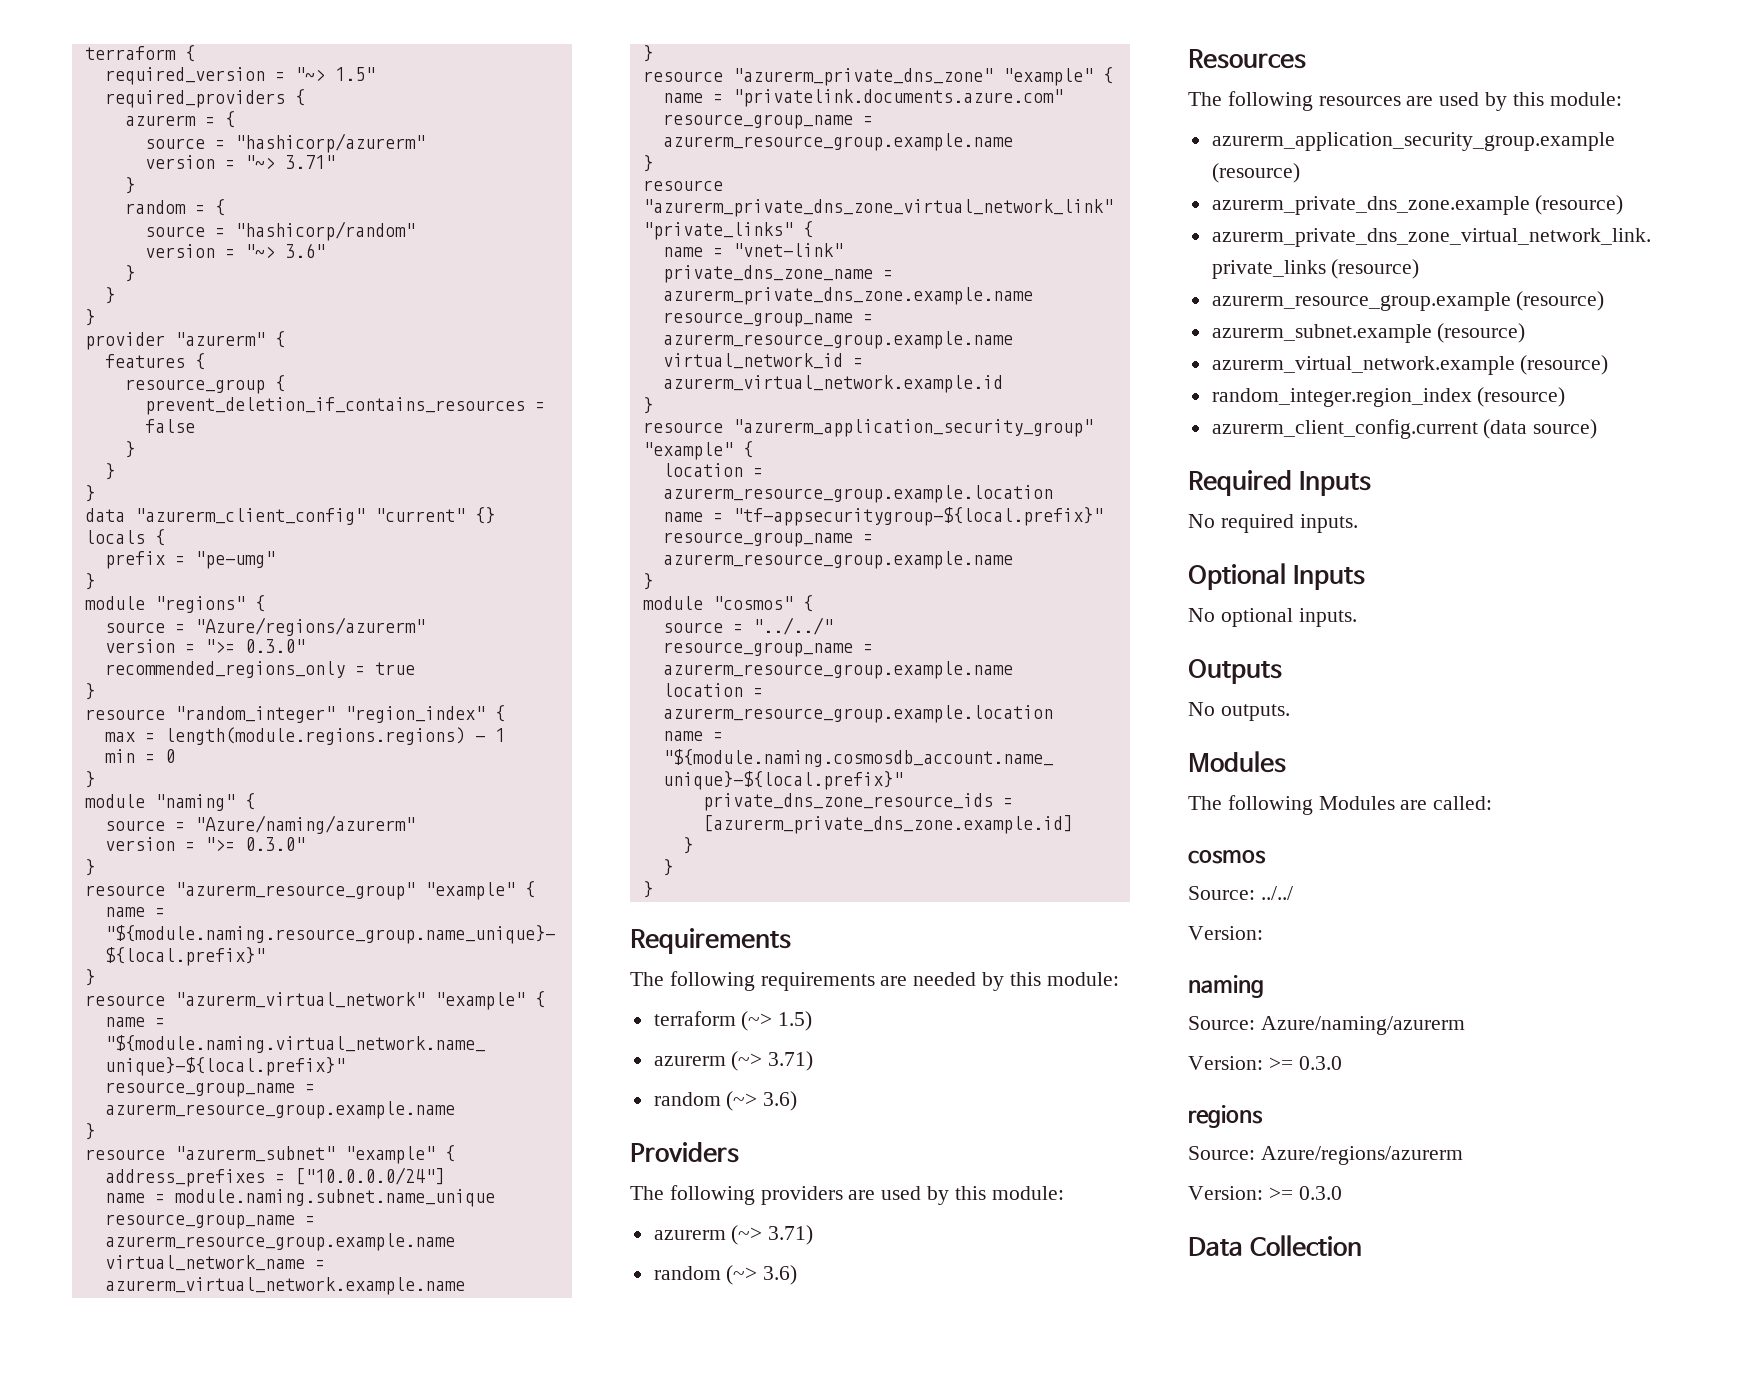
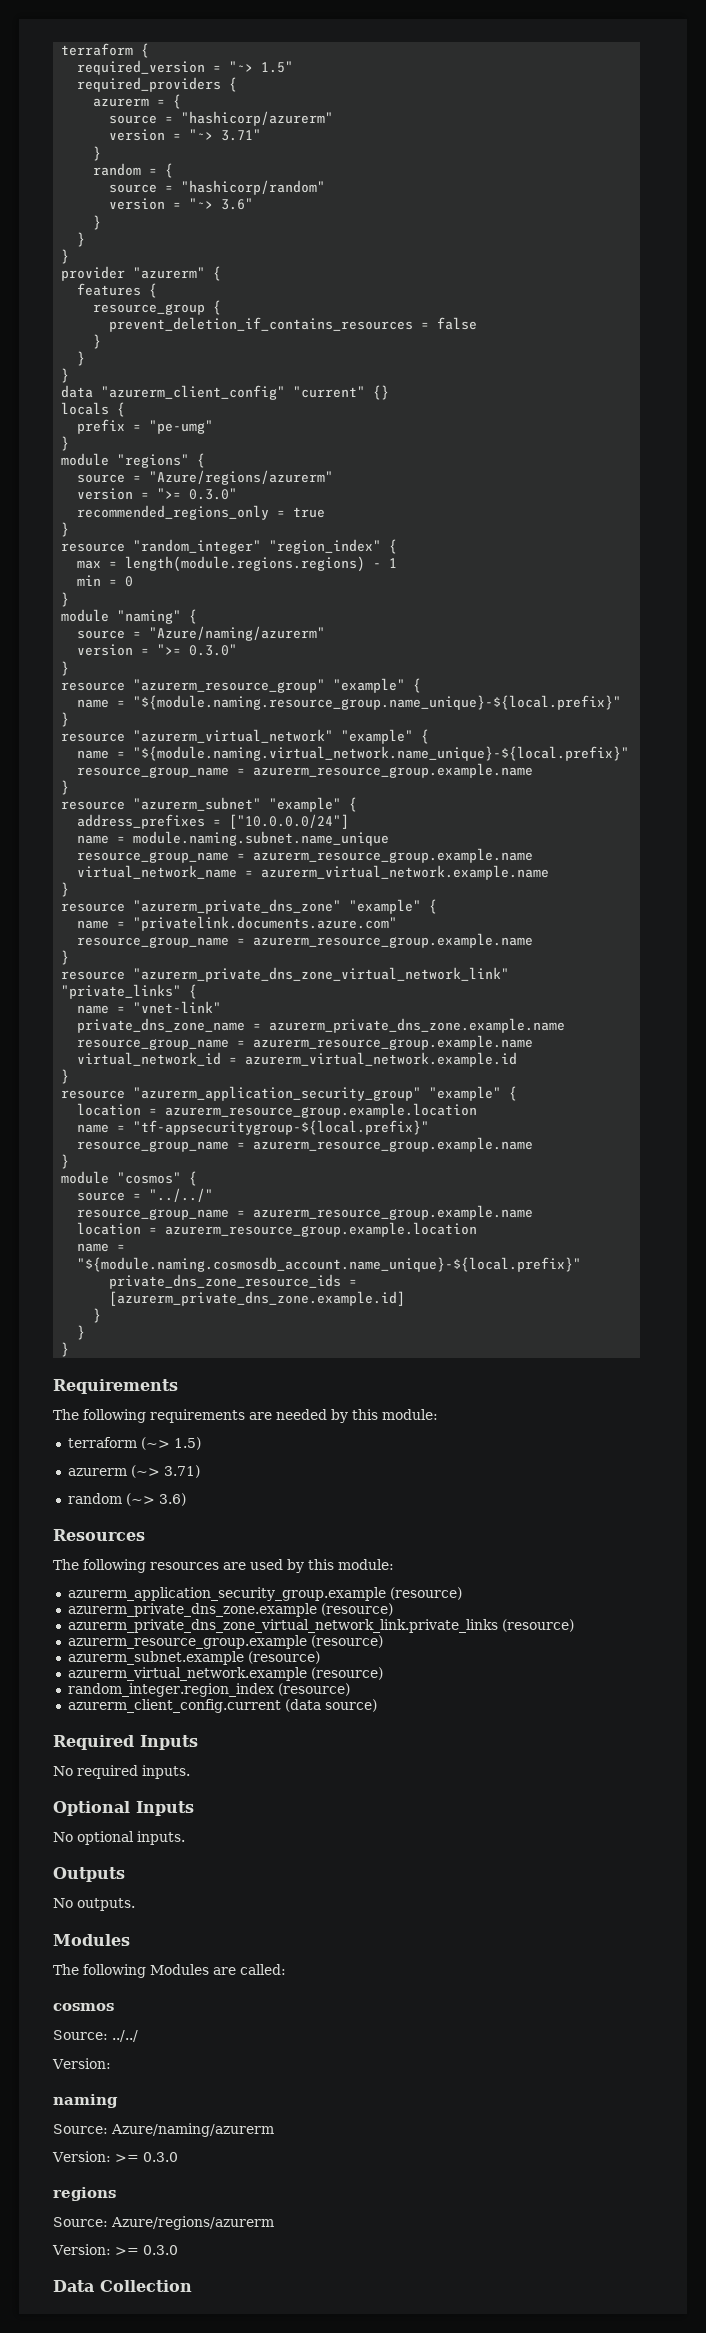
- Providers
- The following providers are used by this module:
- azurerm (~> 3.71)
- random (~> 3.6)

